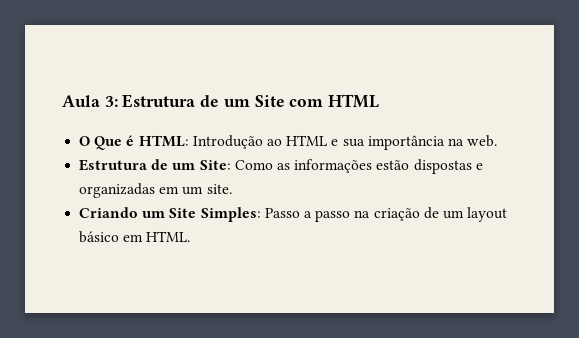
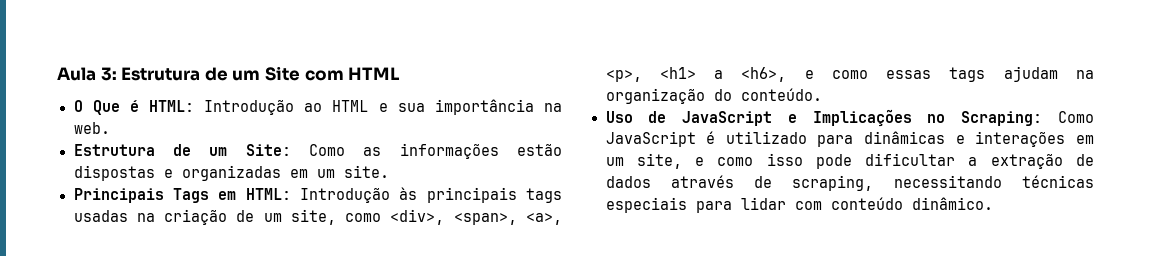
- Criando um Site Simples: Passo a passo na criação de um layout básico em HTML.
+ Principais Tags em HTML: Introdução às principais tags usadas na criação de um site, como <div>, <span>, <a>, <p>, <h1> a <h6>, e como essas tags ajudam na organização do conteúdo.
+ Uso de JavaScript e Implicações no Scraping: Como JavaScript é utilizado para dinâmicas e interações em um site, e como isso pode dificultar a extração de dados através de scraping, necessitando técnicas especiais para lidar com conteúdo dinâmico.

